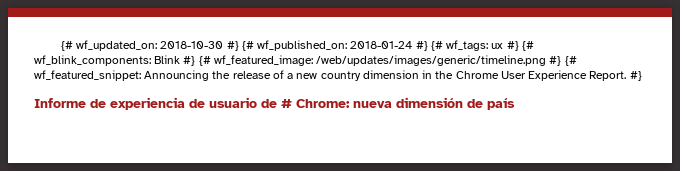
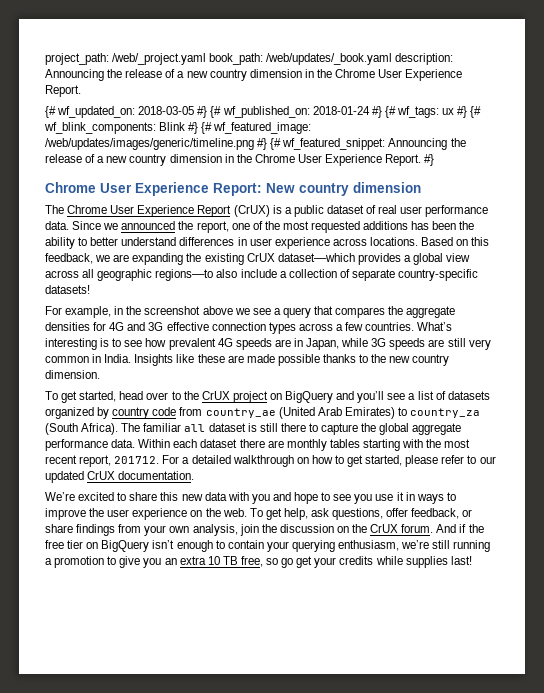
+ project_path: /web/_project.yaml book_path: /web/updates/_book.yaml description: Announcing the release of a new country dimension in the Chrome User Experience Report.
- {# wf_updated_on: 2018-10-30 #} {# wf_published_on: 2018-01-24 #} {# wf_tags: ux #} {# wf_blink_components: Blink #} {# wf_featured_image: /web/updates/images/generic/timeline.png #} {# wf_featured_snippet: Announcing the release of a new country dimension in the Chrome User Experience Report.
+ {# wf_updated_on: 2018-03-05 #} {# wf_published_on: 2018-01-24 #} {# wf_tags: ux #} {# wf_blink_components: Blink #} {# wf_featured_image: /web/updates/images/generic/timeline.png #} {# wf_featured_snippet: Announcing the release of a new country dimension in the Chrome User Experience Report.
- Informe de experiencia de usuario de # Chrome: nueva dimensión de país
+ Chrome User Experience Report: New country dimension
+ The Chrome User Experience Report (CrUX) is a public dataset of real user performance data. Since we announced the report, one of the most requested additions has been the ability to better understand differences in user experience across locations. Based on this feedback, we are expanding the existing CrUX dataset––which provides a global view across all geographic regions––to also include a collection of separate country-specific datasets!
+ For example, in the screenshot above we see a query that compares the aggregate densities for 4G and 3G effective connection types across a few countries. What’s interesting is to see how prevalent 4G speeds are in Japan, while 3G speeds are still very common in India. Insights like these are made possible thanks to the new country dimension.
+ To get started, head over to the CrUX project on BigQuery and you’ll see a list of datasets organized by country code from country_ae (United Arab Emirates) to country_za (South Africa). The familiar all dataset is still there to capture the global aggregate performance data. Within each dataset there are monthly tables starting with the most recent report, 201712. For a detailed walkthrough on how to get started, please refer to our updated CrUX documentation.
+ We’re excited to share this new data with you and hope to see you use it in ways to improve the user experience on the web. To get help, ask questions, offer feedback, or share findings from your own analysis, join the discussion on the CrUX forum. And if the free tier on BigQuery isn’t enough to contain your querying enthusiasm, we’re still running a promotion to give you an extra 10 TB free, so go get your credits while supplies last!

